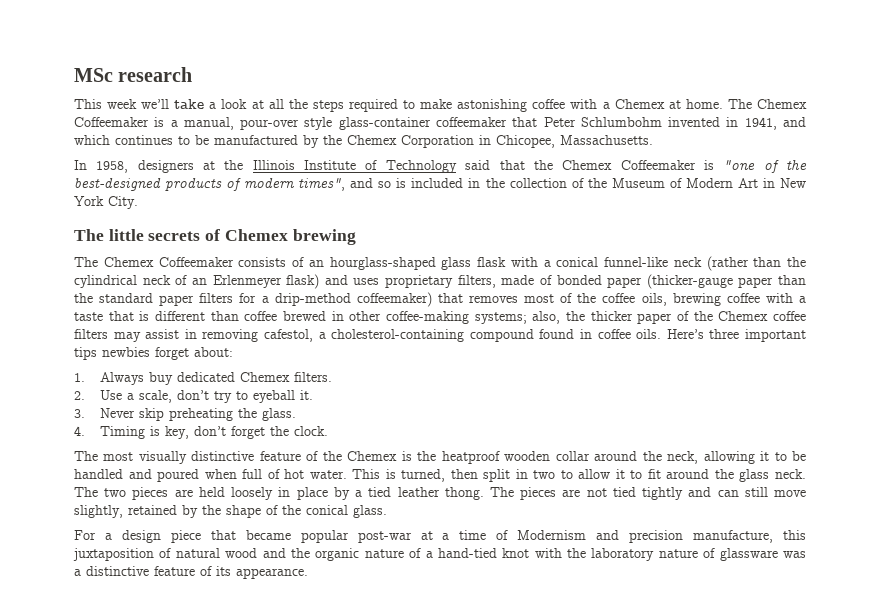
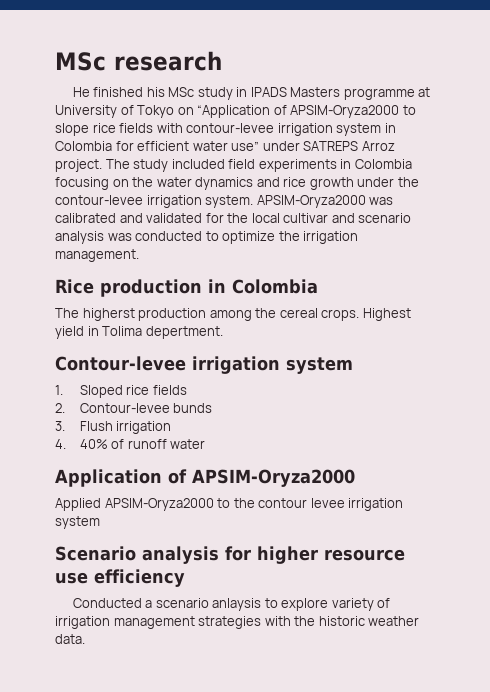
- This week we’ll take a look at all the steps required to make astonishing coffee with a Chemex at home. The Chemex Coffeemaker is a manual, pour-over style glass-container coffeemaker that Peter Schlumbohm invented in 1941, and which continues to be manufactured by the Chemex Corporation in Chicopee, Massachusetts.
- In 1958, designers at the Illinois Institute of Technology said that the Chemex Coffeemaker is "one of the best-designed products of modern times", and so is included in the collection of the Museum of Modern Art in New York City.
- The little secrets of Chemex brewing
- The Chemex Coffeemaker consists of an hourglass-shaped glass flask with a conical funnel-like neck (rather than the cylindrical neck of an Erlenmeyer flask) and uses proprietary filters, made of bonded paper (thicker-gauge paper than the standard paper filters for a drip-method coffeemaker) that removes most of the coffee oils, brewing coffee with a taste that is different than coffee brewed in other coffee-making systems; also, the thicker paper of the Chemex coffee filters may assist in removing cafestol, a cholesterol-containing compound found in coffee oils. Here’s three important tips newbies forget about:
- 1. Always buy dedicated Chemex filters.
- 2. Use a scale, don’t try to eyeball it.
- 3. Never skip preheating the glass.
- 4. Timing is key, don’t forget the clock.
- The most visually distinctive feature of the Chemex is the heatproof wooden collar around the neck, allowing it to be handled and poured when full of hot water. This is turned, then split in two to allow it to fit around the glass neck. The two pieces are held loosely in place by a tied leather thong. The pieces are not tied tightly and can still move slightly, retained by the shape of the conical glass.
- For a design piece that became popular post-war at a time of Modernism and precision manufacture, this juxtaposition of natural wood and the organic nature of a hand-tied knot with the laboratory nature of glassware was a distinctive feature of its appearance.
+ He finished his MSc study in IPADS Masters programme at University of Tokyo on “Application of APSIM-Oryza2000 to slope rice fields with contour-levee irrigation system in Colombia for efficient water use” under SATREPS Arroz project. The study included field experiments in Colombia focusing on the water dynamics and rice growth under the contour-levee irrigation system. APSIM-Oryza2000 was calibrated and validated for the local cultivar and scenario analysis was conducted to optimize the irrigation management.
+ Rice production in Colombia
+ The higherst production among the cereal crops. Highest yield in Tolima depertment.
+ Contour-levee irrigation system
+ 1. Sloped rice fields
+ 2. Contour-levee bunds
+ 3. Flush irrigation
+ 4. 40% of runoff water
+ Application of APSIM-Oryza2000
+ Applied APSIM-Oryza2000 to the contour levee irrigation system
+ Scenario analysis for higher resource use efficiency
+ Conducted a scenario anlaysis to explore variety of irrigation management strategies with the historic weather data.

